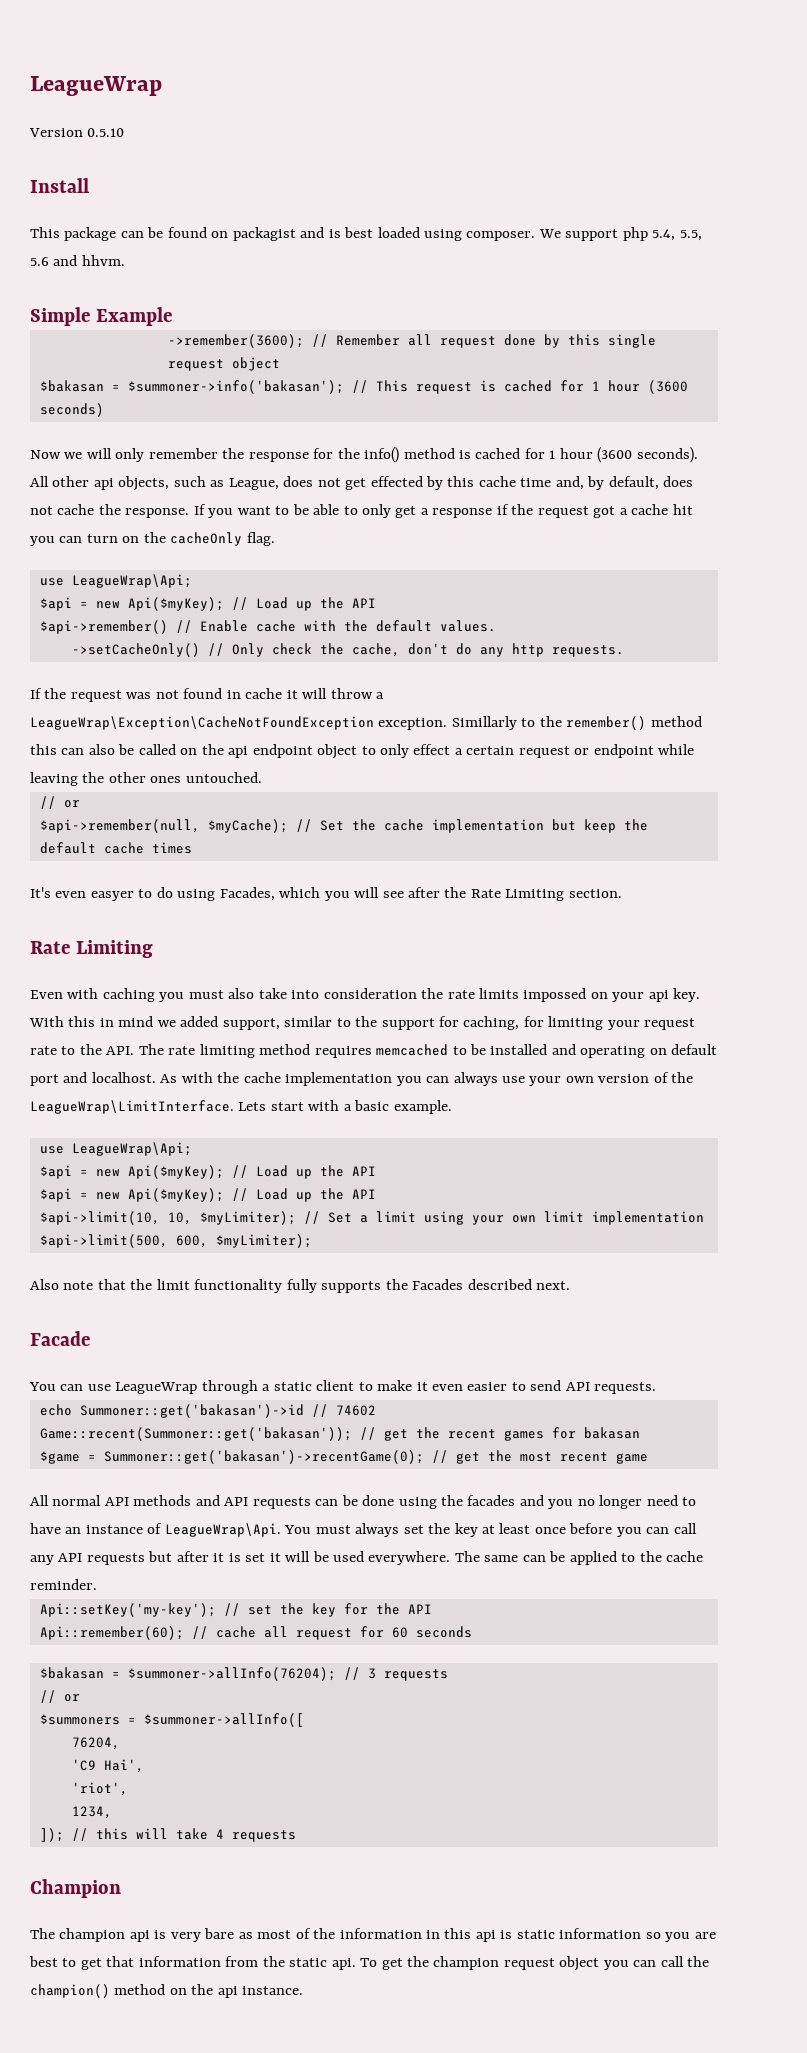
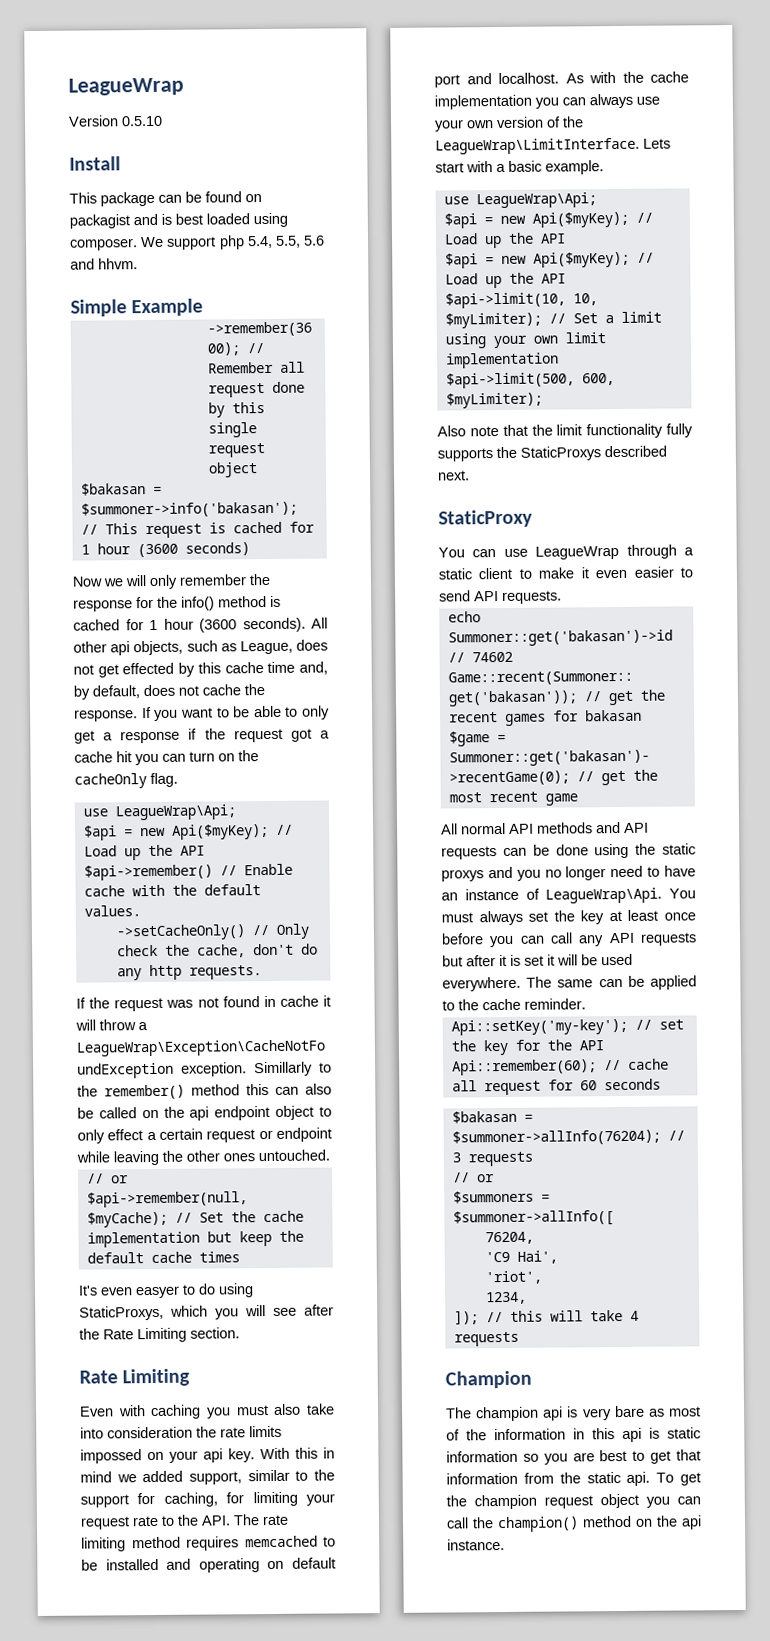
- It's even easyer to do using Facades, which you will see after the Rate Limiting section.
+ It's even easyer to do using StaticProxys, which you will see after the Rate Limiting section.
- Also note that the limit functionality fully supports the Facades described next.
+ Also note that the limit functionality fully supports the StaticProxys described next.
- Facade
+ StaticProxy
- All normal API methods and API requests can be done using the facades and you no longer need to have an instance of LeagueWrap\Api.
+ All normal API methods and API requests can be done using the static proxys and you no longer need to have an instance of LeagueWrap\Api.

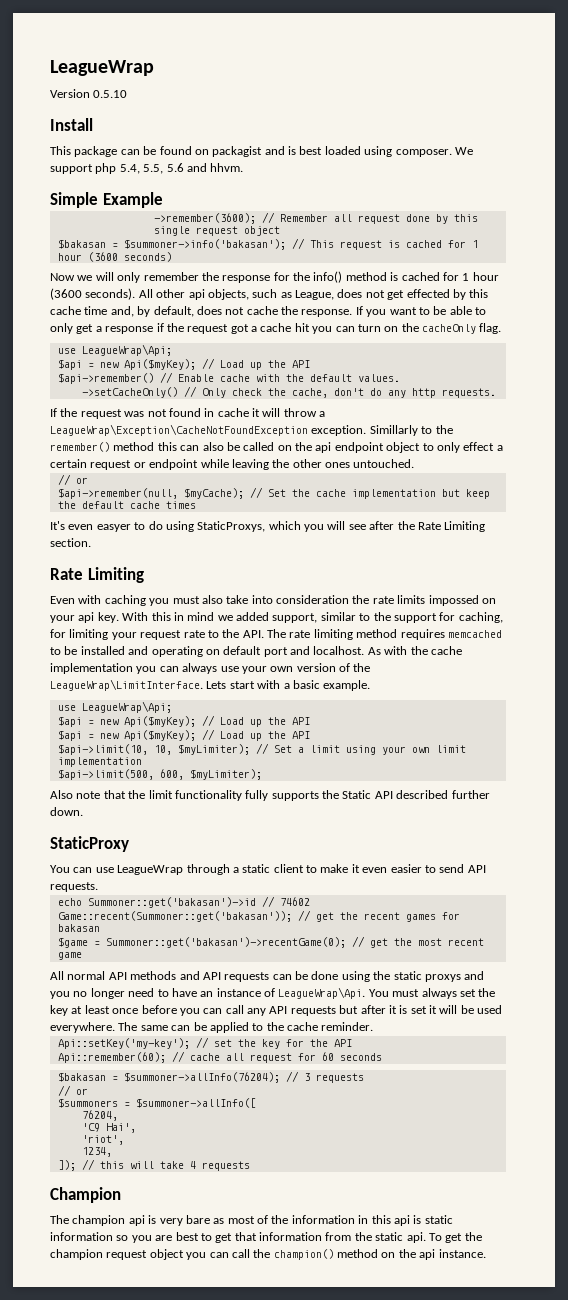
- Also note that the limit functionality fully supports the StaticProxys described next.
+ Also note that the limit functionality fully supports the Static API described further down.

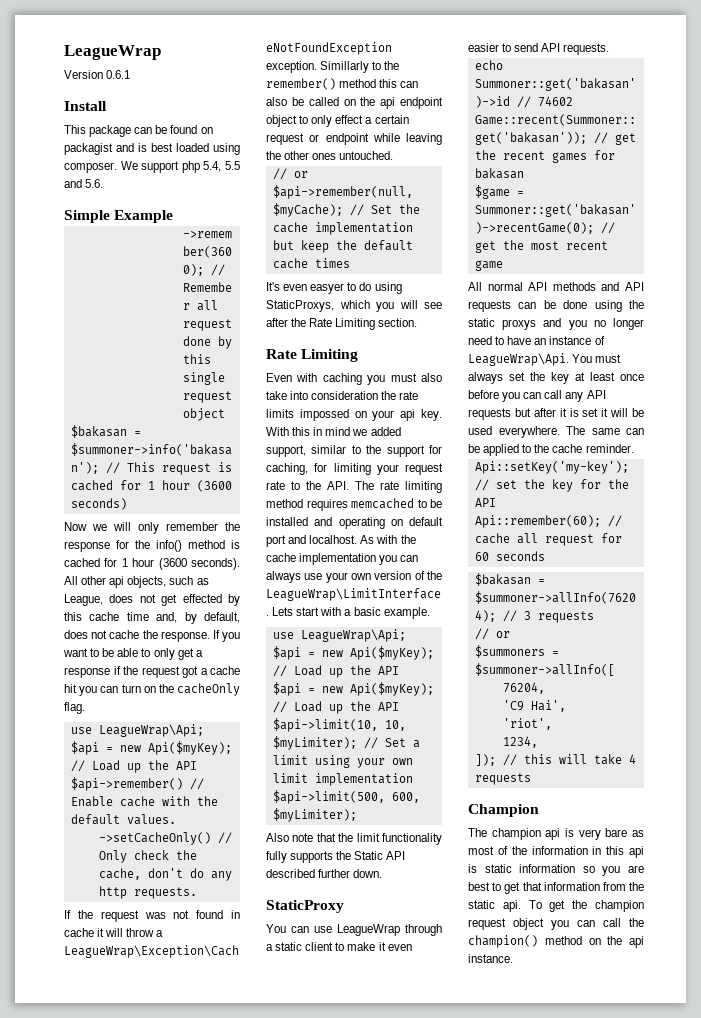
- Version 0.5.10
+ Version 0.6.1
- We support php 5.4, 5.5, 5.6 and hhvm.
+ We support php 5.4, 5.5 and 5.6.

